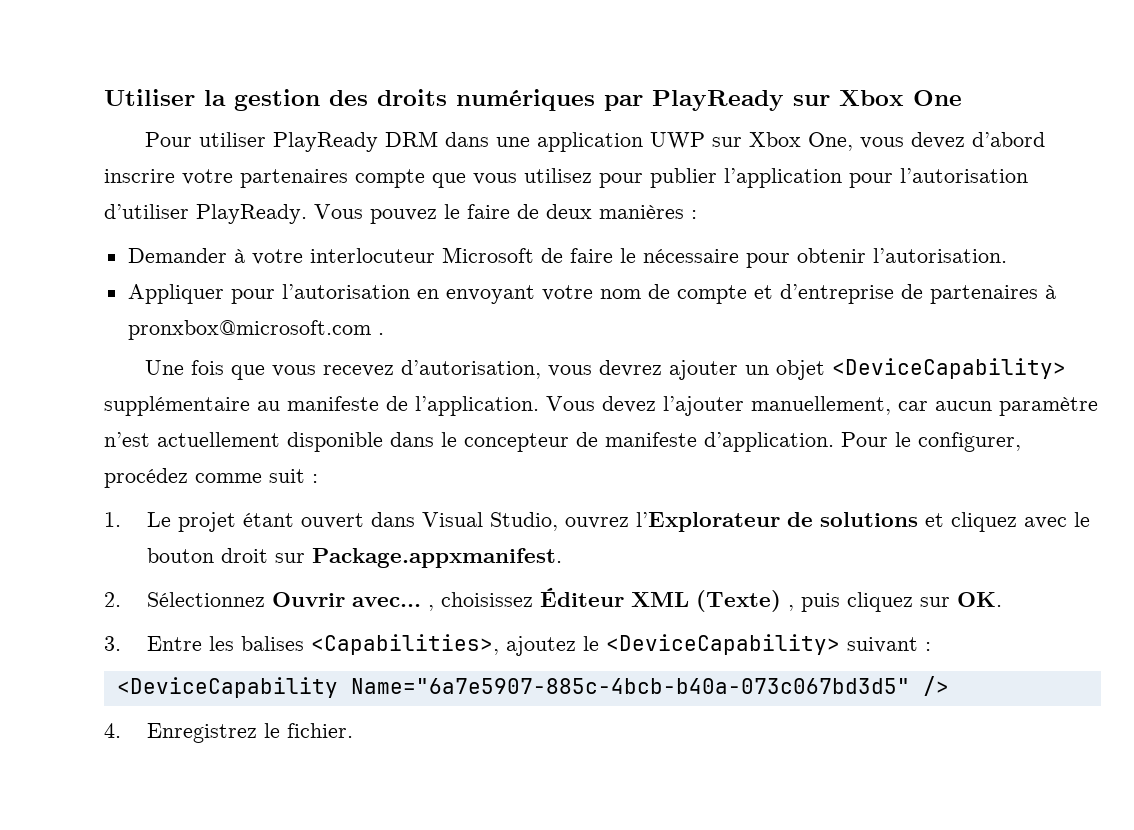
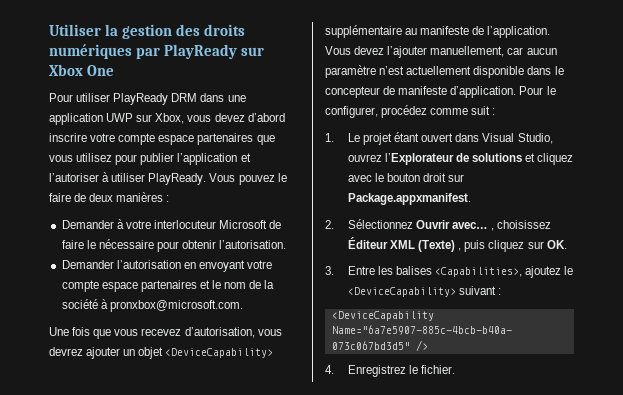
- Pour utiliser PlayReady DRM dans une application UWP sur Xbox One, vous devez d’abord inscrire votre partenaires compte que vous utilisez pour publier l’application pour l’autorisation d’utiliser PlayReady.
+ Pour utiliser PlayReady DRM dans une application UWP sur Xbox, vous devez d’abord inscrire votre compte espace partenaires que vous utilisez pour publier l’application et l’autoriser à utiliser PlayReady.
- Appliquer pour l’autorisation en envoyant votre nom de compte et d’entreprise de partenaires à pronxbox@microsoft.com .
+ Demander l’autorisation en envoyant votre compte espace partenaires et le nom de la société à pronxbox@microsoft.com.

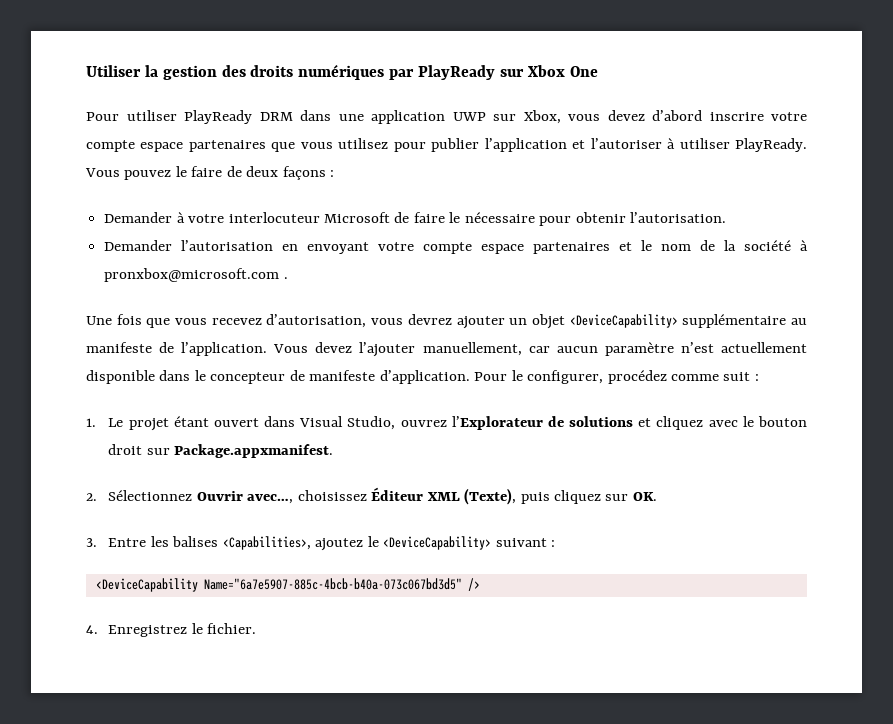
- Vous pouvez le faire de deux manières :
+ Vous pouvez le faire de deux façons :
- Demander l’autorisation en envoyant votre compte espace partenaires et le nom de la société à pronxbox@microsoft.com.
+ Demander l’autorisation en envoyant votre compte espace partenaires et le nom de la société à pronxbox@microsoft.com .
- 2. Sélectionnez Ouvrir avec… , choisissez Éditeur XML (Texte) , puis cliquez sur OK.
+ 2. Sélectionnez Ouvrir avec…, choisissez Éditeur XML (Texte), puis cliquez sur OK.

